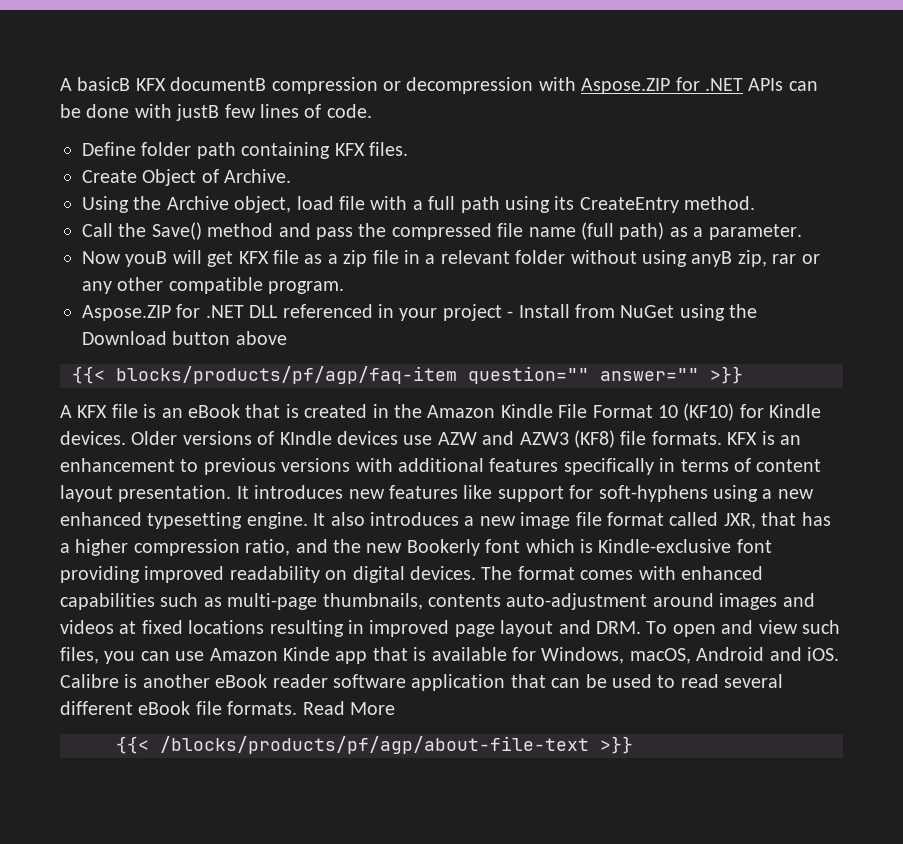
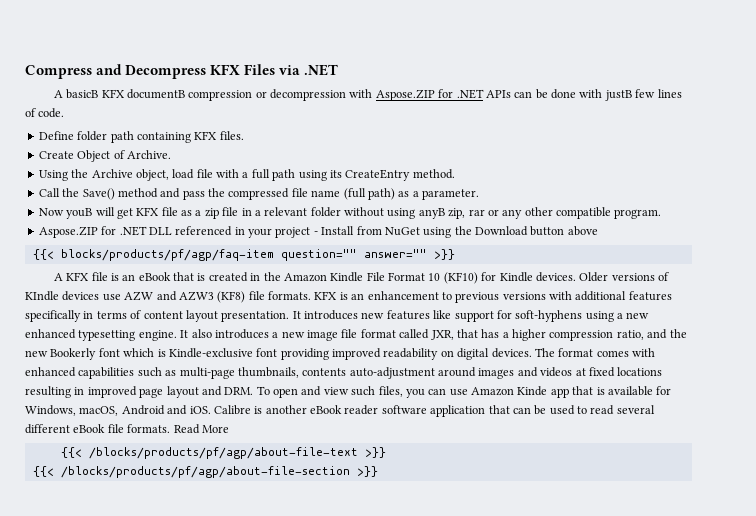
+ Compress and Decompress KFX Files via .NET
+ {{< /blocks/products/pf/agp/about-file-section >}}

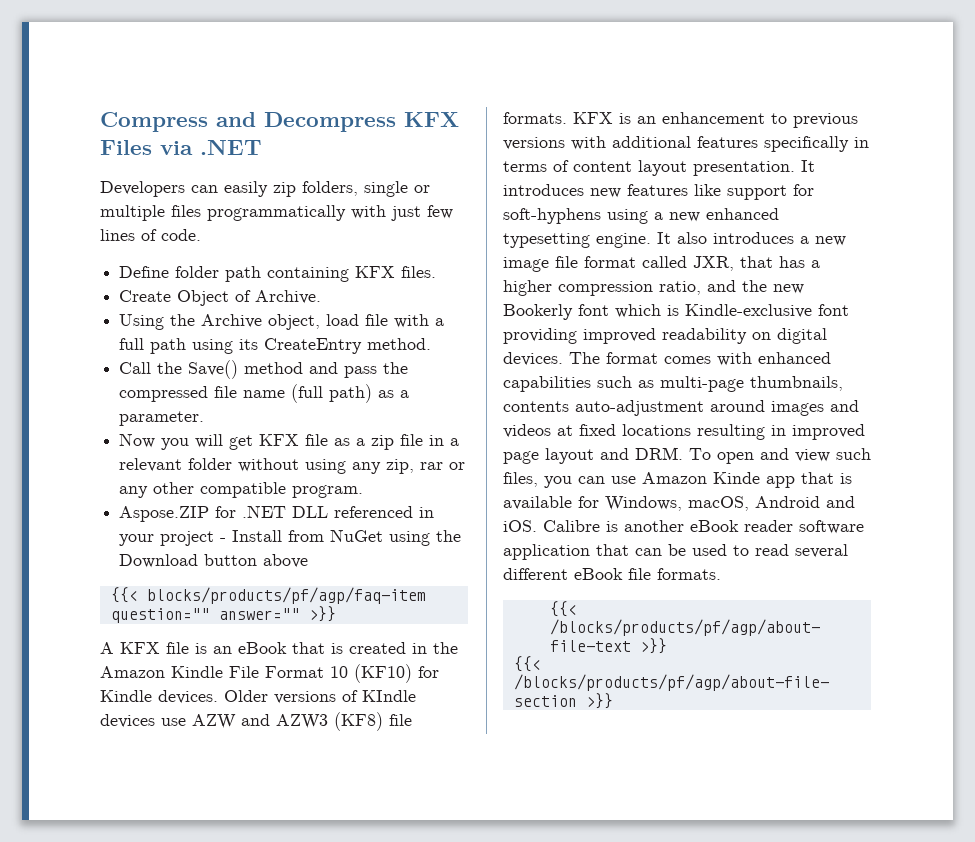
- A basicВ KFX documentВ compression or decompression with Aspose.ZIP for .NET APIs can be done with justВ few lines of code.
+ Developers can easily zip folders, single or multiple files programmatically with just few lines of code.
- Now youВ will get KFX file as a zip file in a relevant folder without using anyВ zip, rar or any other compatible program.
+ Now you will get KFX file as a zip file in a relevant folder without using any zip, rar or any other compatible program.
- Read More

